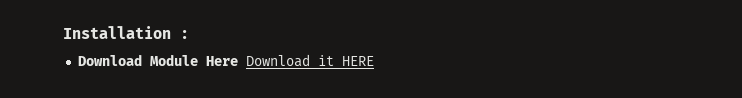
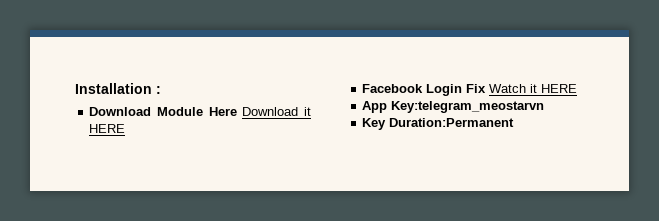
+ Facebook Login Fix Watch it HERE
+ App Key:telegram_meostarvn
+ Key Duration:Permanent

